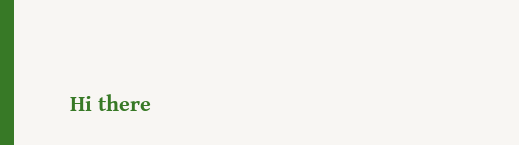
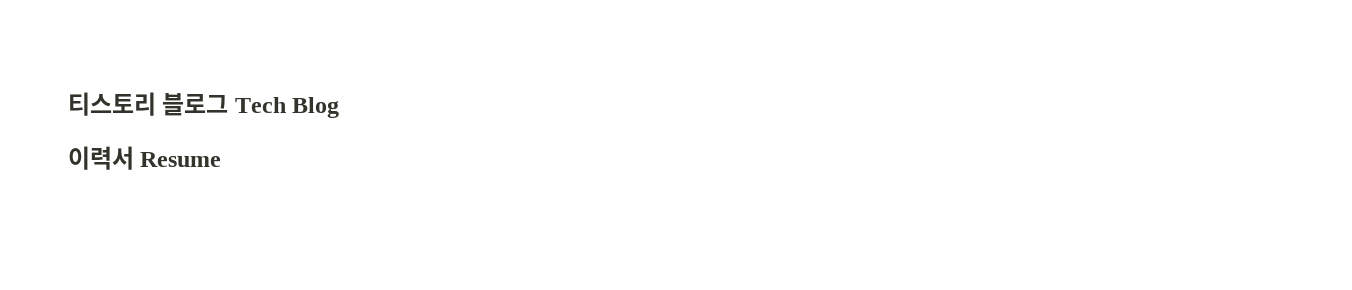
- Hi there
+ 티스토리 블로그 Tech Blog
+ 이력서 Resume

